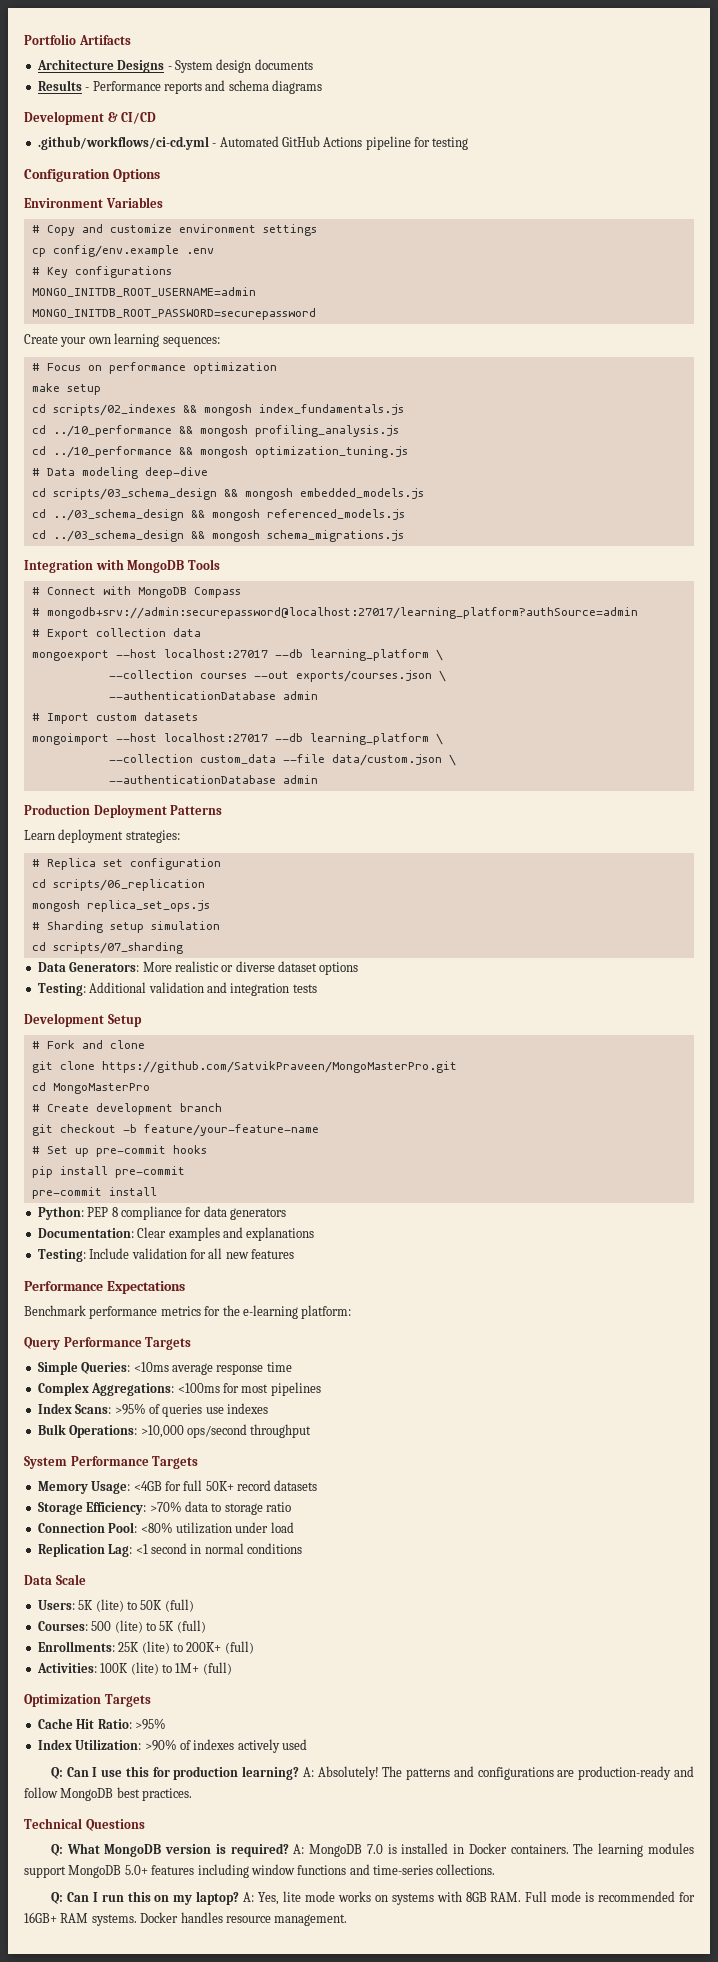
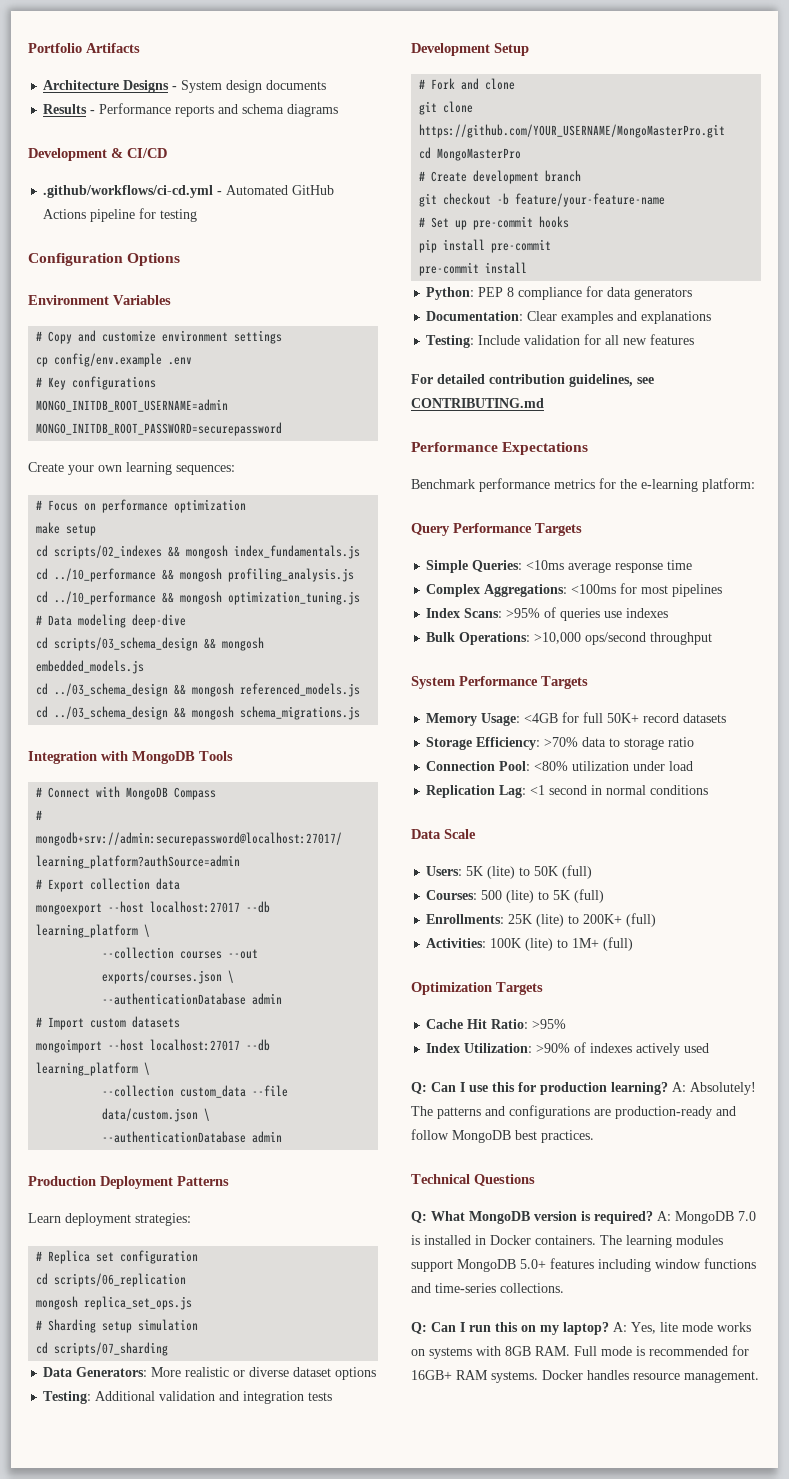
- git clone https://github.com/SatvikPraveen/MongoMasterPro.git
+ git clone https://github.com/YOUR_USERNAME/MongoMasterPro.git
+ For detailed contribution guidelines, see CONTRIBUTING.md

